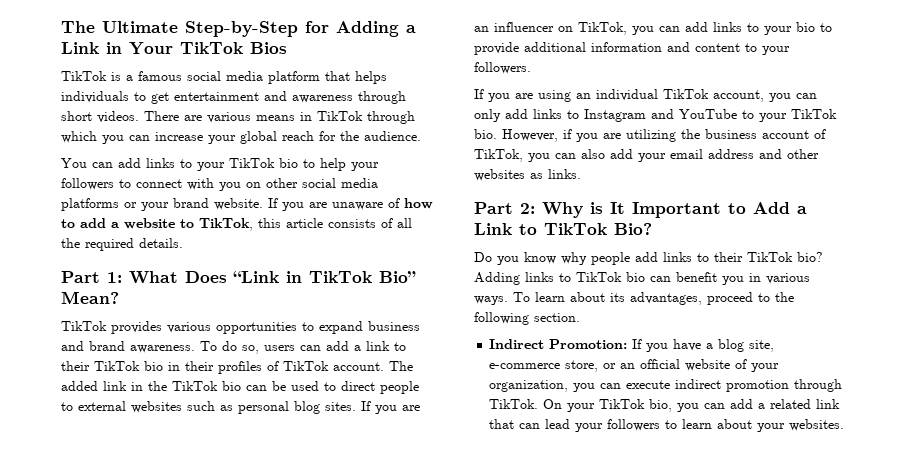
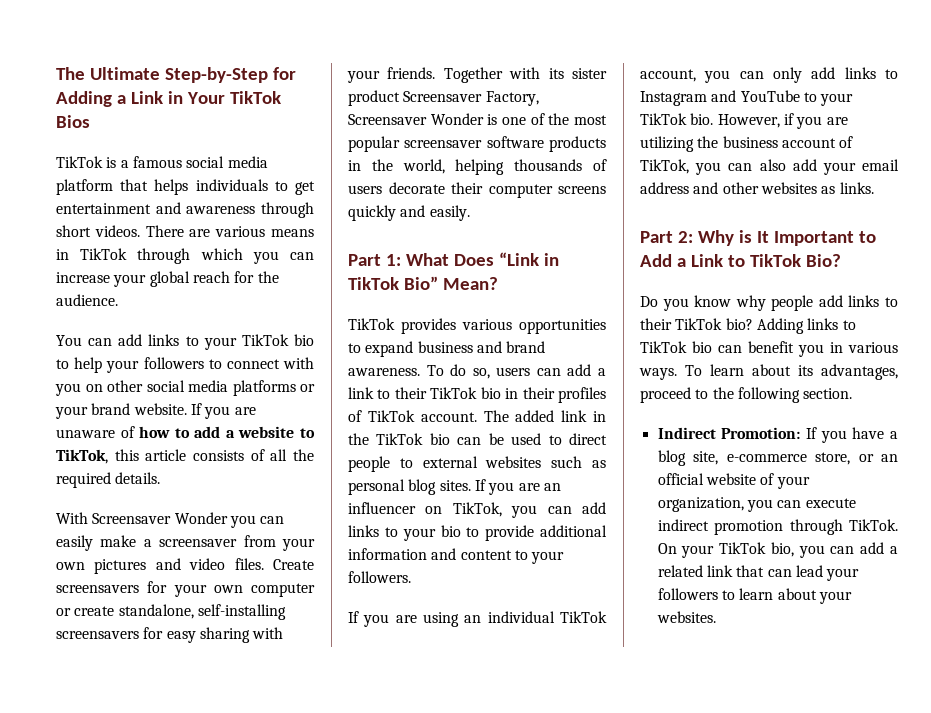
+ With Screensaver Wonder you can easily make a screensaver from your own pictures and video files. Create screensavers for your own computer or create standalone, self-installing screensavers for easy sharing with your friends. Together with its sister product Screensaver Factory, Screensaver Wonder is one of the most popular screensaver software products in the world, helping thousands of users decorate their computer screens quickly and easily.

